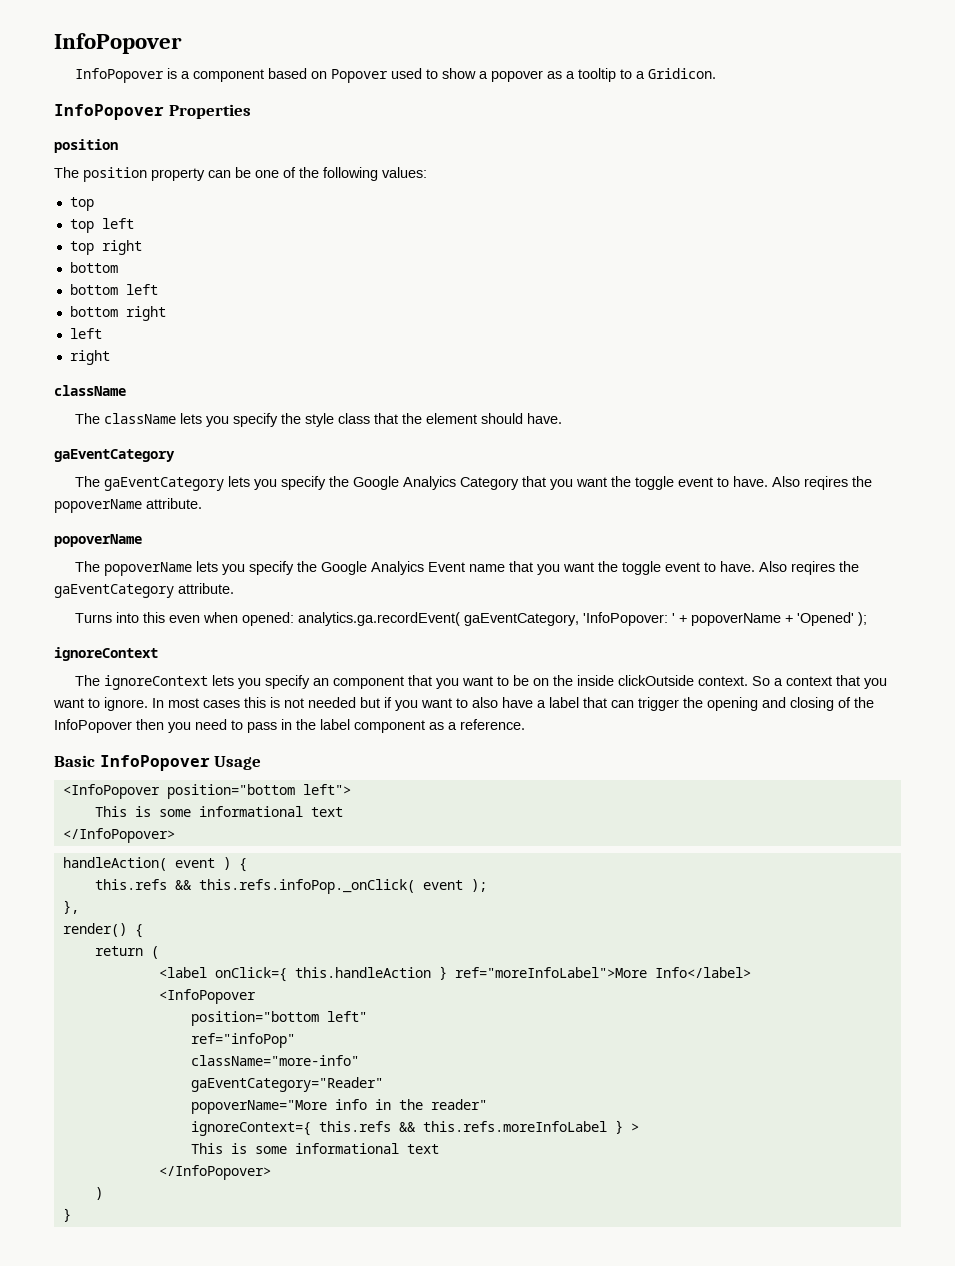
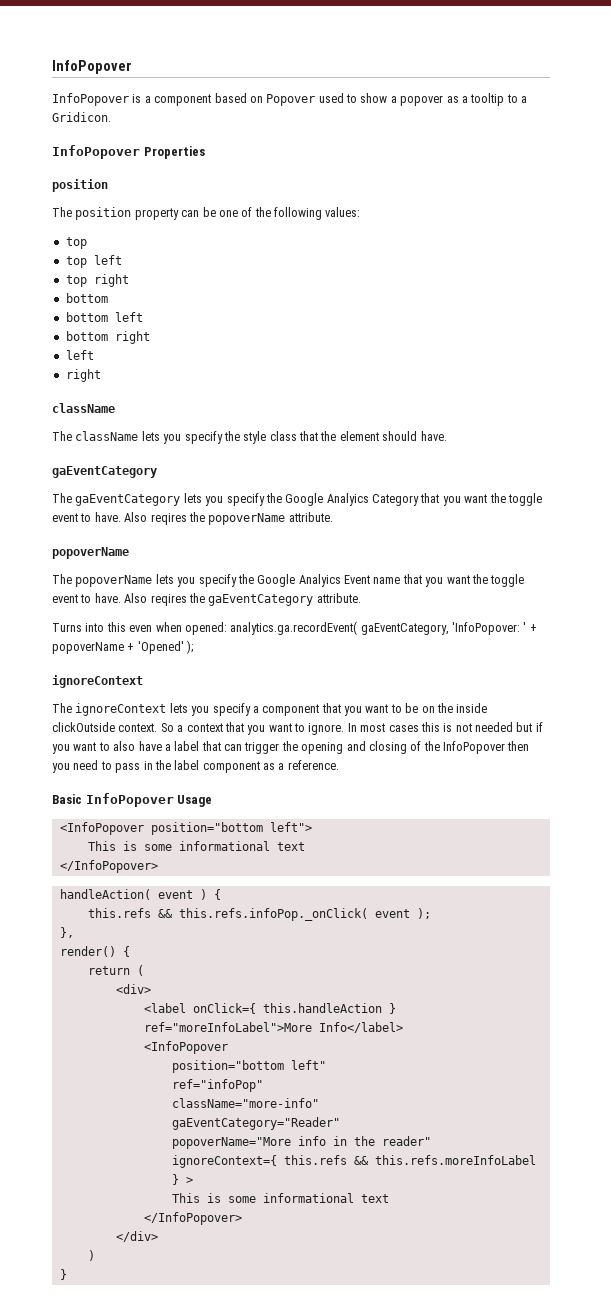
- The ignoreContext lets you specify an component that you want to be on the inside clickOutside context.
+ The ignoreContext lets you specify a component that you want to be on the inside clickOutside context.
+ <div>
+ </div>

